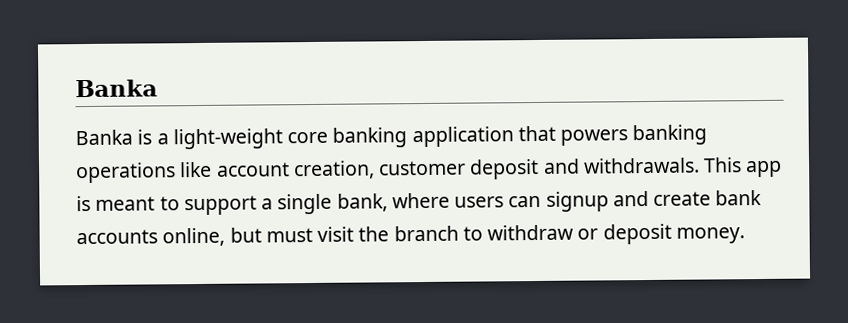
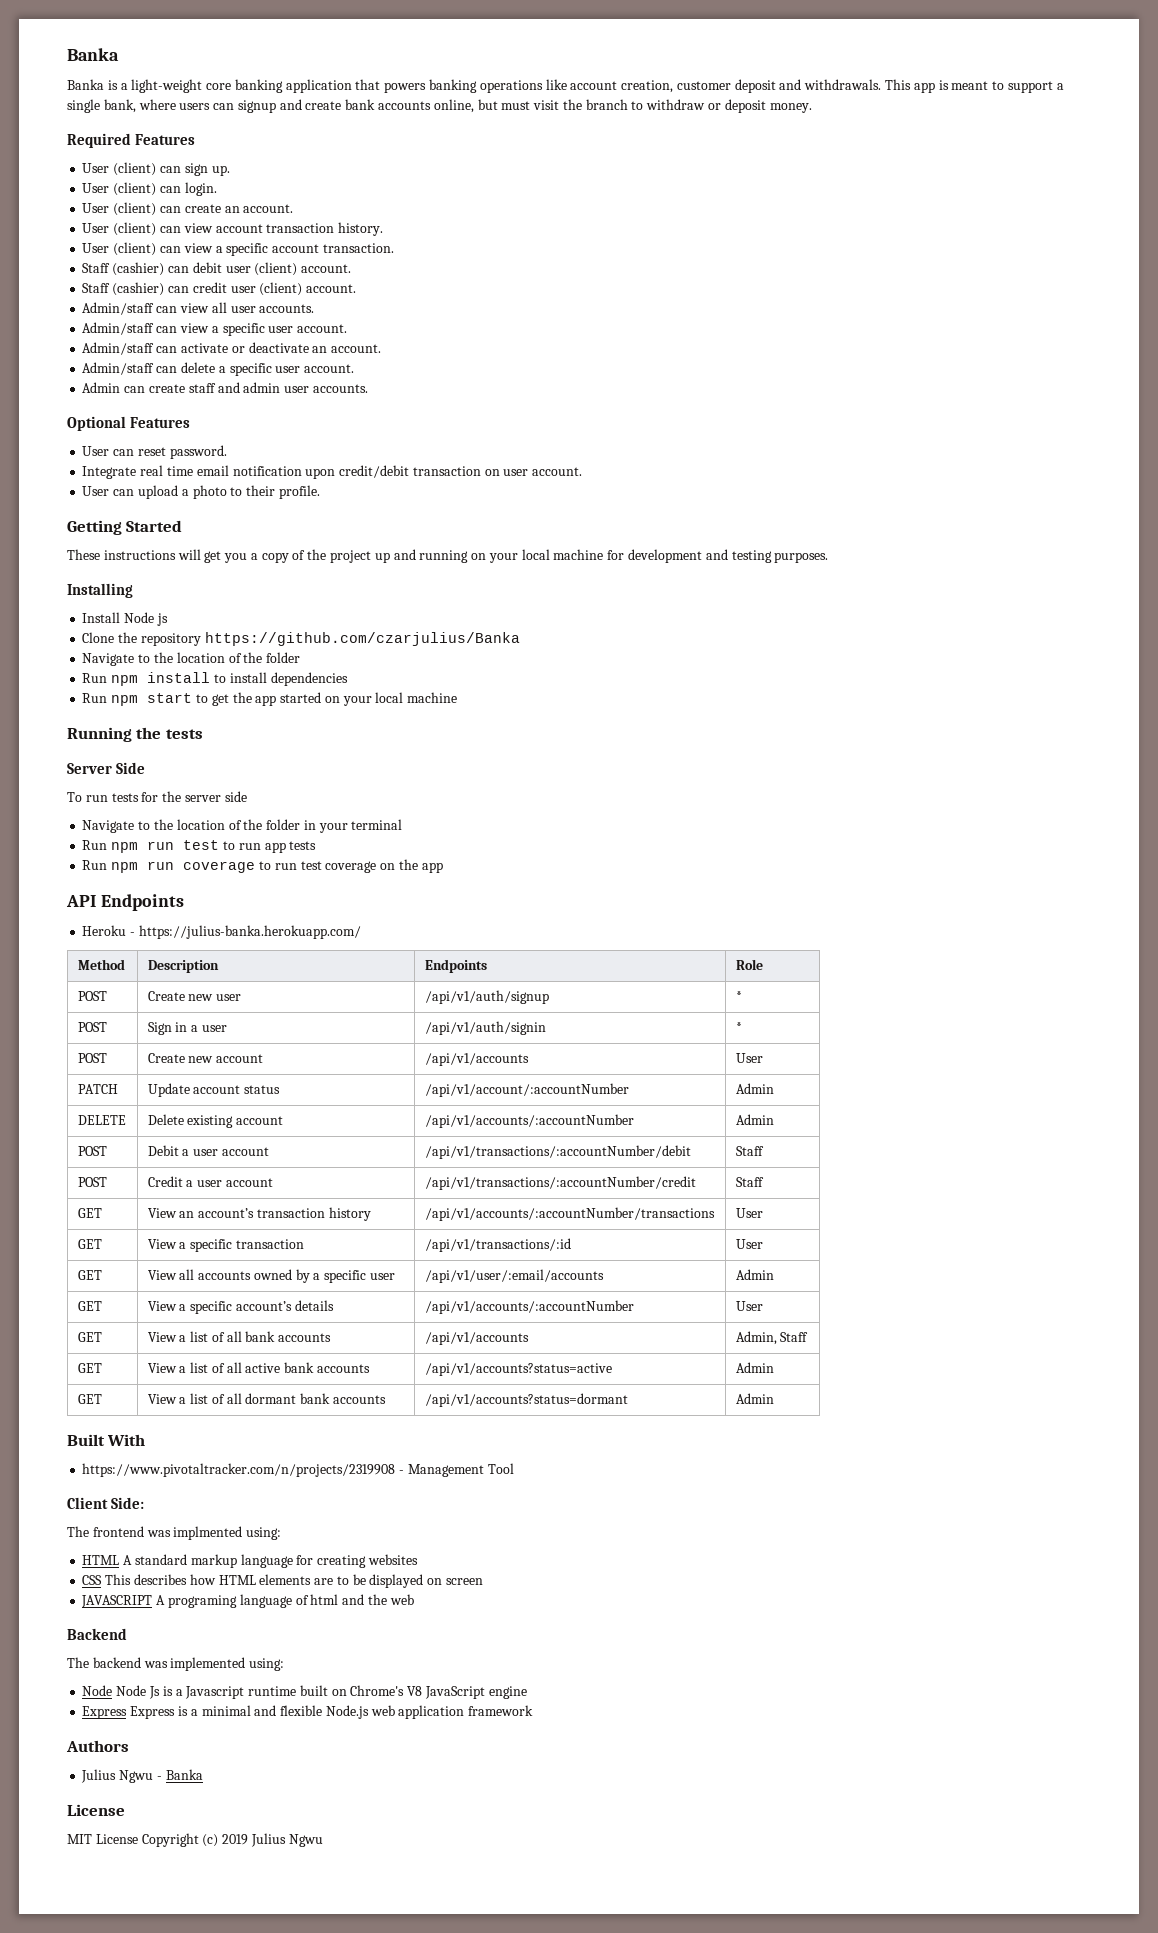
+ Required Features
+ User (client) can sign up.
+ User (client) can login.
+ User (client) can create an account.
+ User (client) can view account transaction history.
+ User (client) can view a specific account transaction.
+ Staff (cashier) can debit user (client) account.
+ Staff (cashier) can credit user (client) account.
+ Admin/staff can view all user accounts.
+ Admin/staff can view a specific user account.
+ Admin/staff can activate or deactivate an account.
+ Admin/staff can delete a specific user account.
+ Admin can create staff and admin user accounts.
+ Optional Features
+ User can reset password.
+ Integrate real time email notification upon credit/debit transaction on user account.
+ User can upload a photo to their profile.
+ Getting Started
+ These instructions will get you a copy of the project up and running on your local machine for development and testing purposes.
+ Installing
+ Install Node js
+ Clone the repository https://github.com/czarjulius/Banka
+ Navigate to the location of the folder
+ Run npm install to install dependencies
+ Run npm start to get the app started on your local machine
+ Running the tests
+ Server Side
+ To run tests for the server side
+ Navigate to the location of the folder in your terminal
+ Run npm run test to run app tests
+ Run npm run coverage to run test coverage on the app
+ API Endpoints
+ Heroku - https://julius-banka.herokuapp.com/
+ Method | Description | Endpoints | Role
+ POST | Create new user | /api/v1/auth/signup | *
+ POST | Sign in a user | /api/v1/auth/signin | *
+ POST | Create new account | /api/v1/accounts | User
+ PATCH | Update account status | /api/v1/account/:accountNumber | Admin
+ DELETE | Delete existing account | /api/v1/accounts/:accountNumber | Admin
+ POST | Debit a user account | /api/v1/transactions/:accountNumber/debit | Staff
+ POST | Credit a user account | /api/v1/transactions/:accountNumber/credit | Staff
+ GET | View an account’s transaction history | /api/v1/accounts/:accountNumber/transactions | User
+ GET | View a specific transaction | /api/v1/transactions/:id | User
+ GET | View all accounts owned by a specific user | /api/v1/user/:email/accounts | Admin
+ GET | View a specific account’s details | /api/v1/accounts/:accountNumber | User
+ GET | View a list of all bank accounts | /api/v1/accounts | Admin, Staff
+ GET | View a list of all active bank accounts | /api/v1/accounts?status=active | Admin
+ GET | View a list of all dormant bank accounts | /api/v1/accounts?status=dormant | Admin
+ Built With
+ https://www.pivotaltracker.com/n/projects/2319908 - Management Tool
+ Client Side:
+ The frontend was implmented using:
+ HTML A standard markup language for creating websites
+ CSS This describes how HTML elements are to be displayed on screen
+ JAVASCRIPT A programing language of html and the web
+ Backend
+ The backend was implemented using:
+ Node Node Js is a Javascript runtime built on Chrome's V8 JavaScript engine
+ Express Express is a minimal and flexible Node.js web application framework
+ Authors
+ Julius Ngwu - Banka
+ License
+ MIT License Copyright (c) 2019 Julius Ngwu

